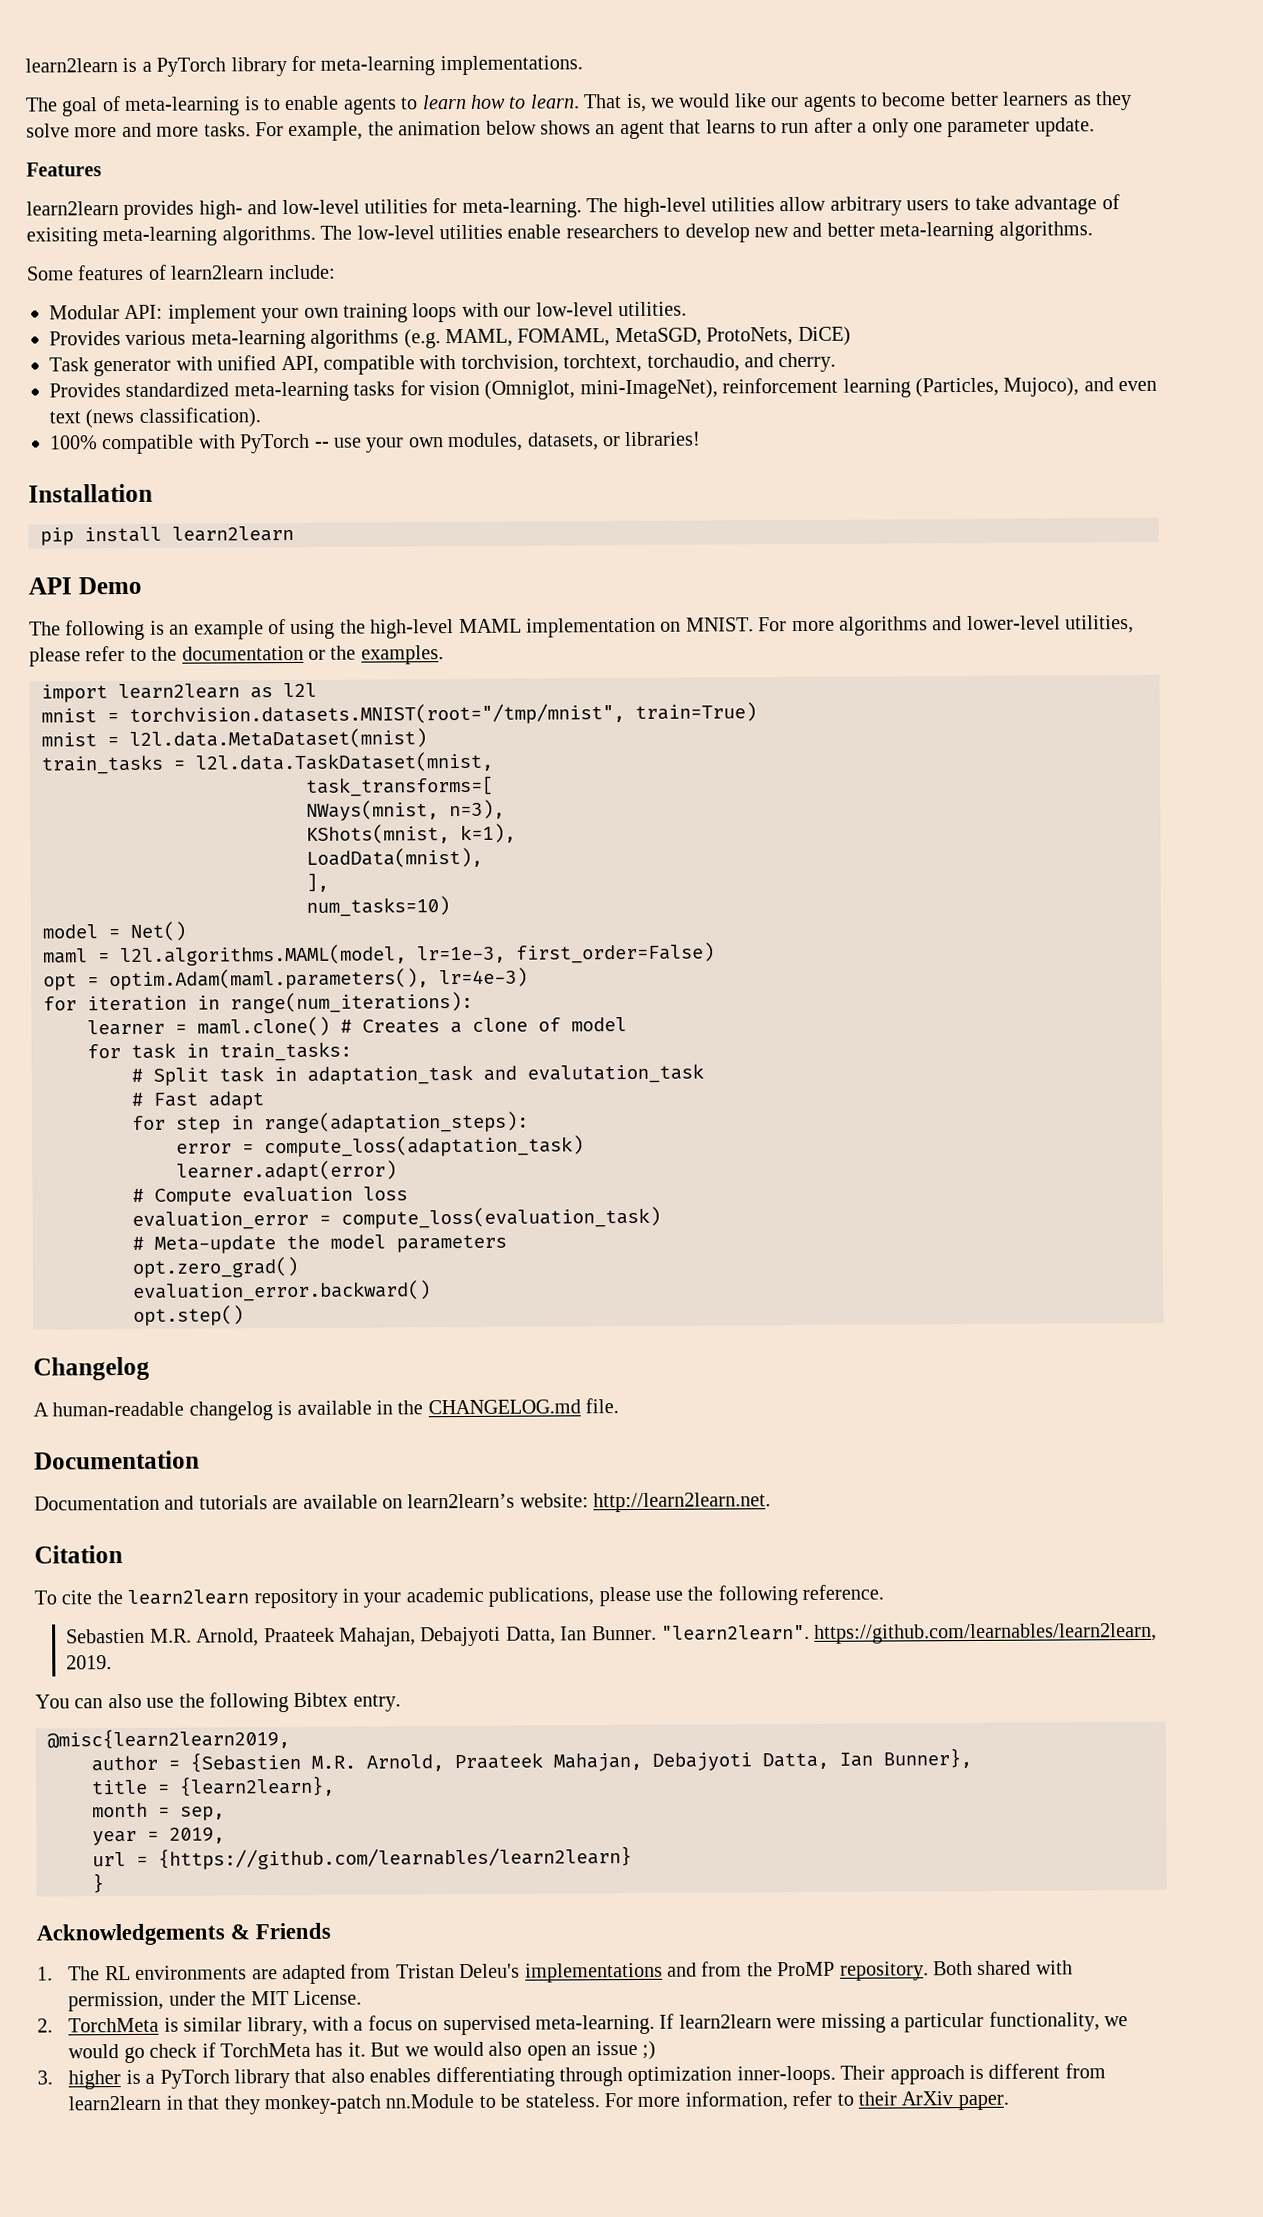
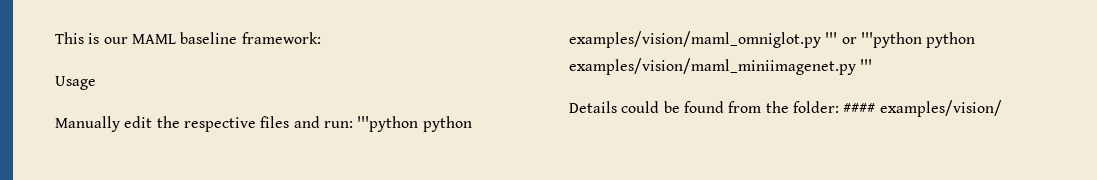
- learn2learn is a PyTorch library for meta-learning implementations.
- The goal of meta-learning is to enable agents to learn how to learn. That is, we would like our agents to become better learners as they solve more and more tasks. For example, the animation below shows an agent that learns to run after a only one parameter update.
- Features
- learn2learn provides high- and low-level utilities for meta-learning. The high-level utilities allow arbitrary users to take advantage of exisiting meta-learning algorithms. The low-level utilities enable researchers to develop new and better meta-learning algorithms.
- Some features of learn2learn include:
- Modular API: implement your own training loops with our low-level utilities.
- Provides various meta-learning algorithms (e.g. MAML, FOMAML, MetaSGD, ProtoNets, DiCE)
- Task generator with unified API, compatible with torchvision, torchtext, torchaudio, and cherry.
- Provides standardized meta-learning tasks for vision (Omniglot, mini-ImageNet), reinforcement learning (Particles, Mujoco), and even text (news classification).
- 100% compatible with PyTorch -- use your own modules, datasets, or libraries!
- Installation
- pip install learn2learn
- API Demo
- The following is an example of using the high-level MAML implementation on MNIST. For more algorithms and lower-level utilities, please refer to the documentation or the examples.
- import learn2learn as l2l
- mnist = torchvision.datasets.MNIST(root="/tmp/mnist", train=True)
- mnist = l2l.data.MetaDataset(mnist)
- train_tasks = l2l.data.TaskDataset(mnist,
- task_transforms=[
- NWays(mnist, n=3),
- KShots(mnist, k=1),
- LoadData(mnist),
- ],
- num_tasks=10)
- model = Net()
- maml = l2l.algorithms.MAML(model, lr=1e-3, first_order=False)
- opt = optim.Adam(maml.parameters(), lr=4e-3)
- for iteration in range(num_iterations):
- learner = maml.clone() # Creates a clone of model
- for task in train_tasks:
- # Split task in adaptation_task and evalutation_task
- # Fast adapt
- for step in range(adaptation_steps):
- error = compute_loss(adaptation_task)
- learner.adapt(error)
- # Compute evaluation loss
- evaluation_error = compute_loss(evaluation_task)
- # Meta-update the model parameters
- opt.zero_grad()
- evaluation_error.backward()
- opt.step()
- Changelog
- A human-readable changelog is available in the CHANGELOG.md file.
- Documentation
- Documentation and tutorials are available on learn2learn’s website: http://learn2learn.net.
- Citation
- To cite the learn2learn repository in your academic publications, please use the following reference.
- Sebastien M.R. Arnold, Praateek Mahajan, Debajyoti Datta, Ian Bunner. "learn2learn". https://github.com/learnables/learn2learn, 2019.
- You can also use the following Bibtex entry.
- @misc{learn2learn2019,
- author = {Sebastien M.R. Arnold, Praateek Mahajan, Debajyoti Datta, Ian Bunner},
- title = {learn2learn},
- month = sep,
- year = 2019,
- url = {https://github.com/learnables/learn2learn}
- }
- Acknowledgements & Friends
- 1. The RL environments are adapted from Tristan Deleu's implementations and from the ProMP repository. Both shared with permission, under the MIT License.
- 2. TorchMeta is similar library, with a focus on supervised meta-learning. If learn2learn were missing a particular functionality, we would go check if TorchMeta has it. But we would also open an issue ;)
- 3. higher is a PyTorch library that also enables differentiating through optimization inner-loops. Their approach is different from learn2learn in that they monkey-patch nn.Module to be stateless. For more information, refer to their ArXiv paper.
+ This is our MAML baseline framework:
+ Usage
+ Manually edit the respective files and run: '''python python examples/vision/maml_omniglot.py ''' or '''python python examples/vision/maml_miniimagenet.py '''
+ Details could be found from the folder: #### examples/vision/

